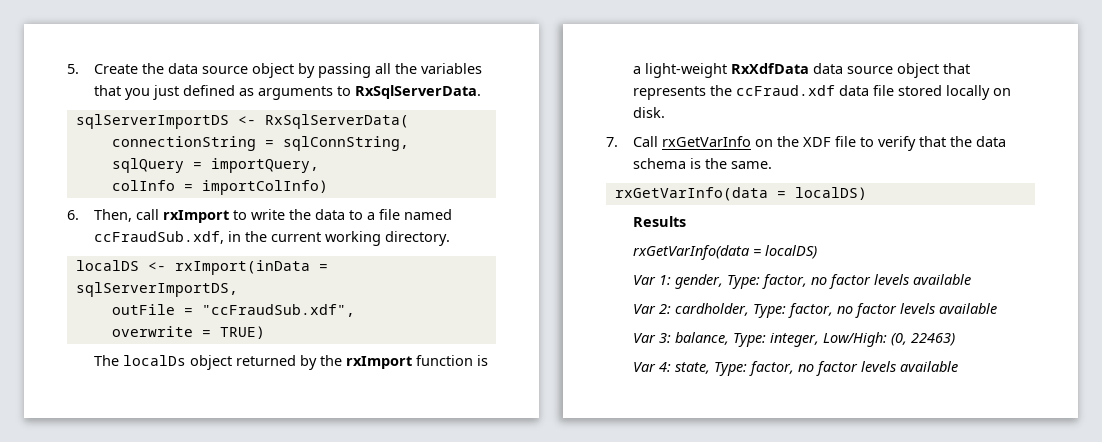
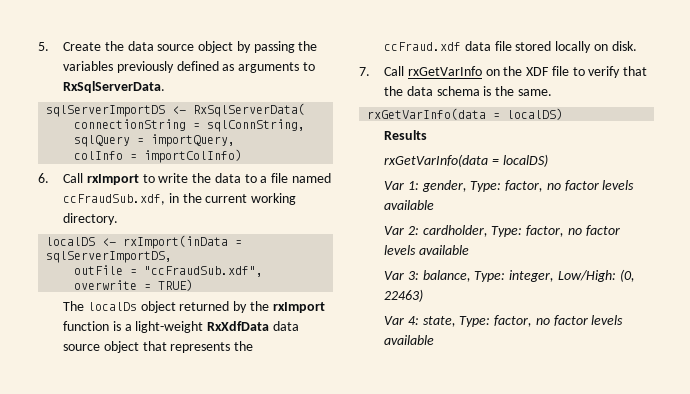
- 5. Create the data source object by passing all the variables that you just defined as arguments to RxSqlServerData.
+ 5. Create the data source object by passing the variables previously defined as arguments to RxSqlServerData.
- 6. Then, call rxImport to write the data to a file named ccFraudSub.xdf, in the current working directory.
+ 6. Call rxImport to write the data to a file named ccFraudSub.xdf, in the current working directory.

